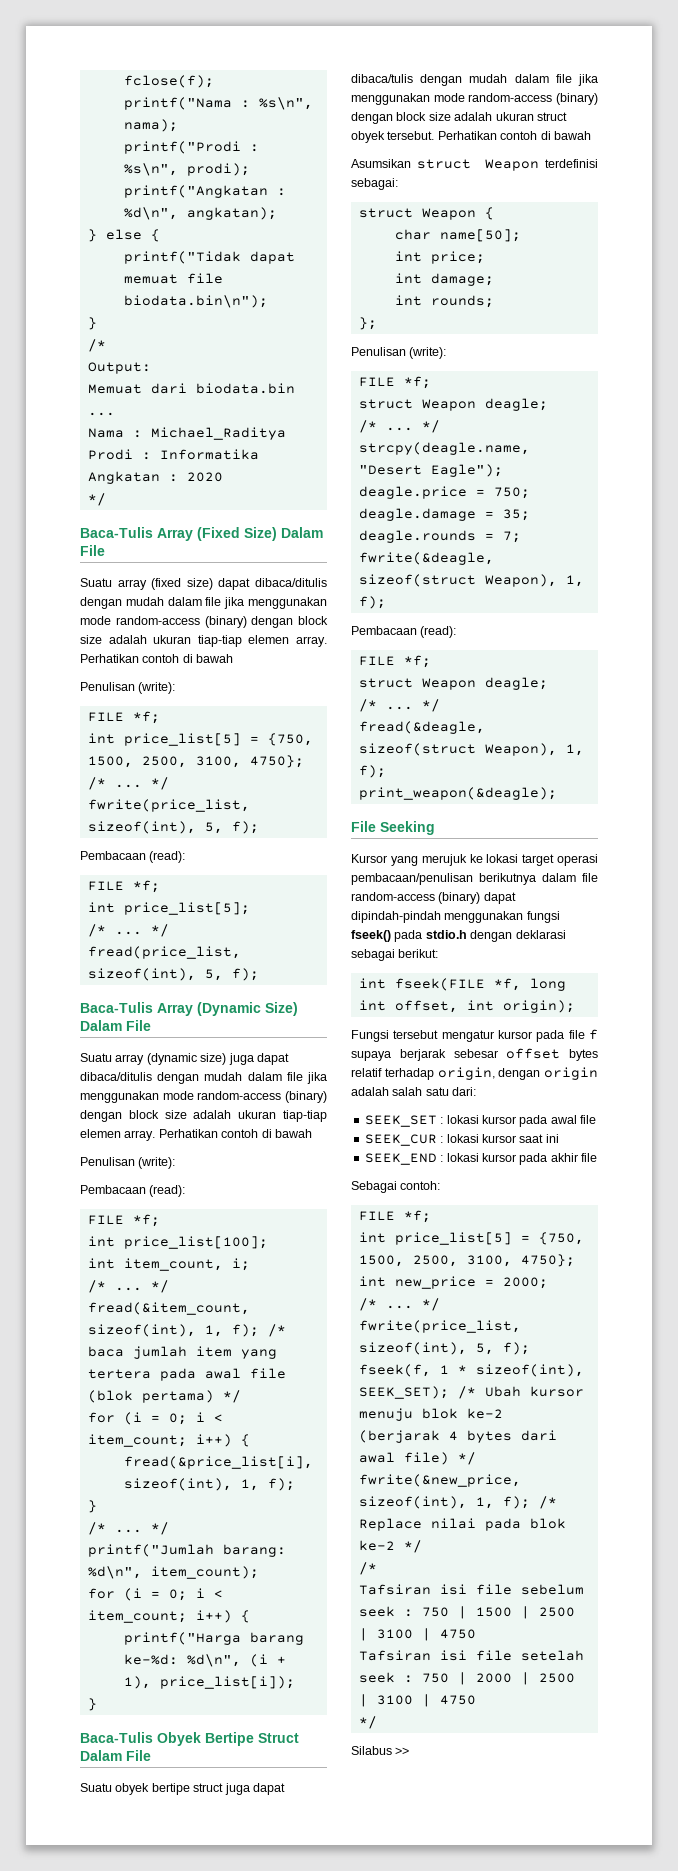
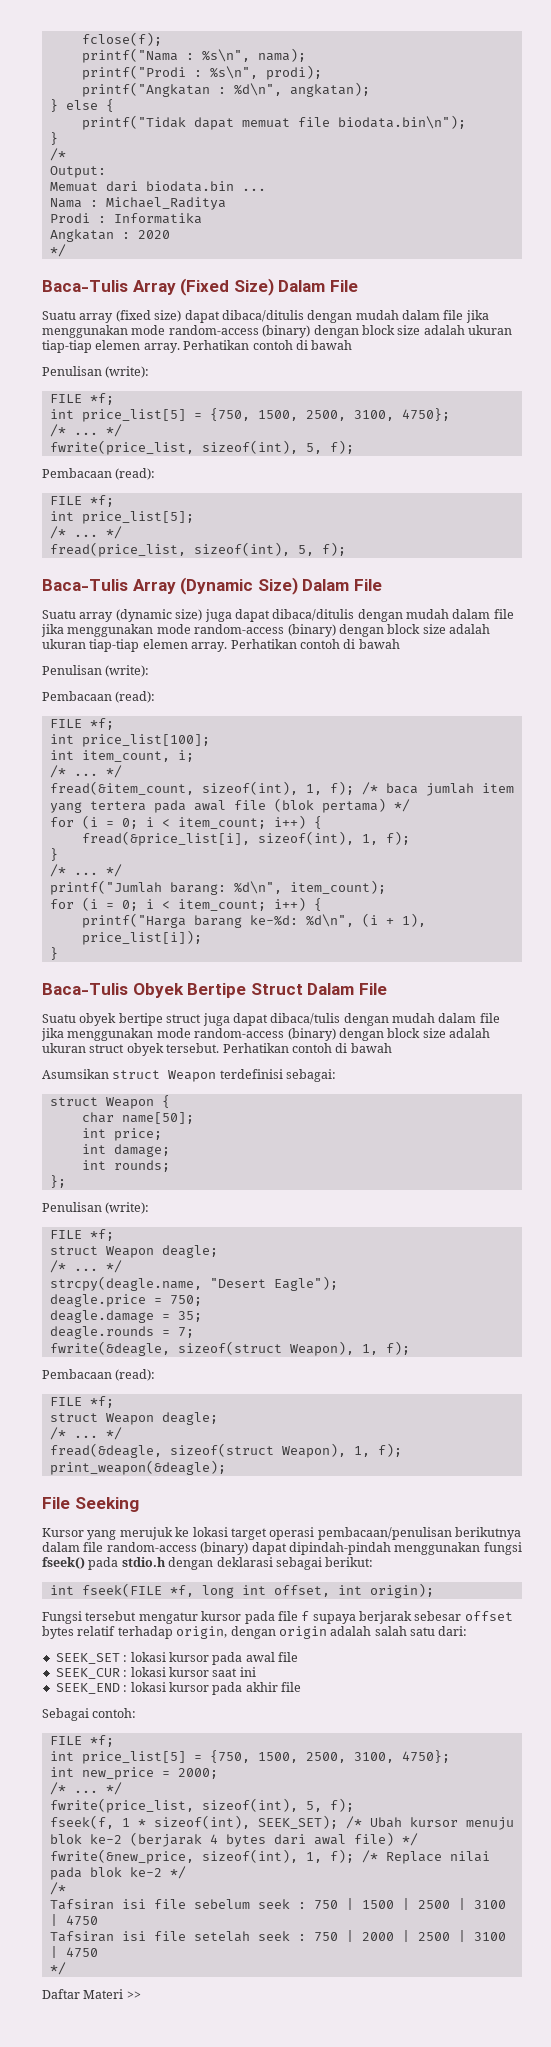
- Silabus >>
+ Daftar Materi >>

